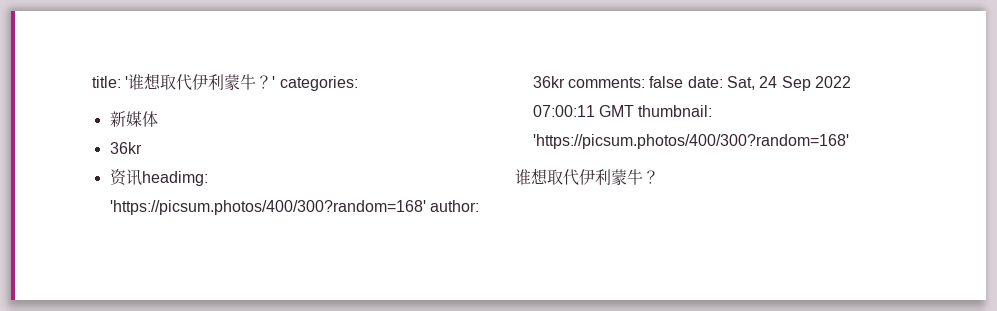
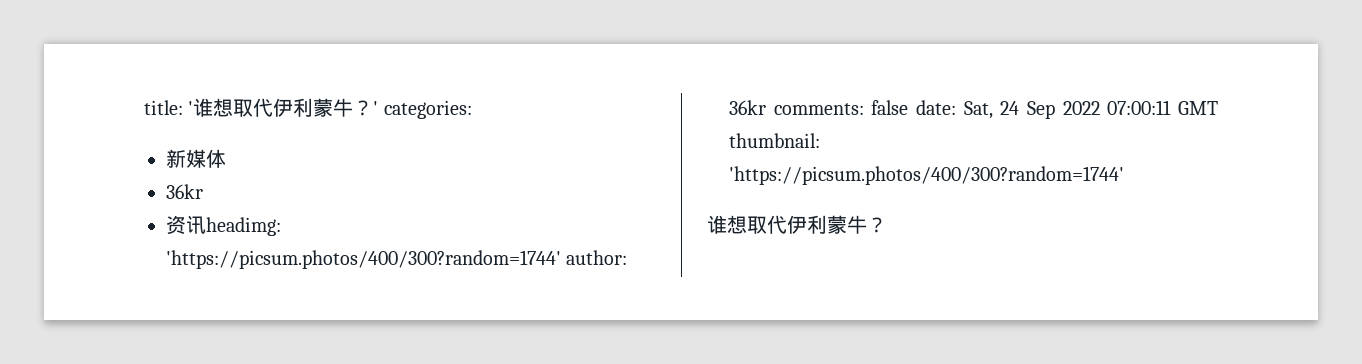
- 资讯headimg: 'https://picsum.photos/400/300?random=168' author: 36kr comments: false date: Sat, 24 Sep 2022 07:00:11 GMT thumbnail: 'https://picsum.photos/400/300?random=168'
+ 资讯headimg: 'https://picsum.photos/400/300?random=1744' author: 36kr comments: false date: Sat, 24 Sep 2022 07:00:11 GMT thumbnail: 'https://picsum.photos/400/300?random=1744'

